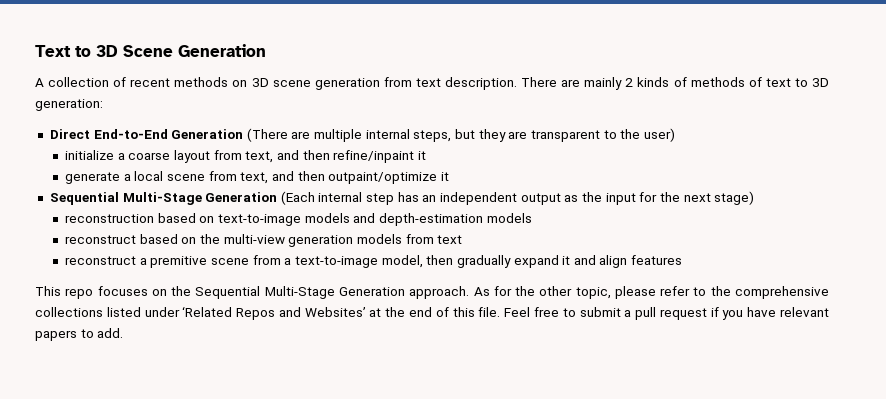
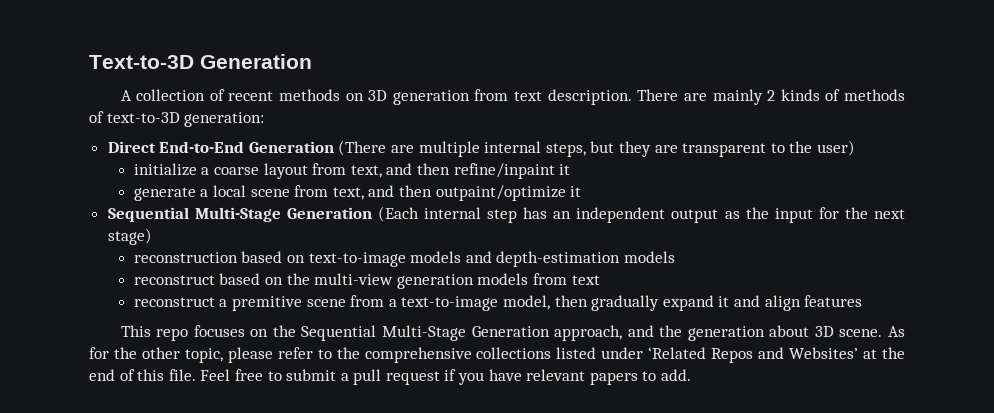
- Text to 3D Scene Generation
+ Text-to-3D Generation
- A collection of recent methods on 3D scene generation from text description.
+ A collection of recent methods on 3D generation from text description.
- There are mainly 2 kinds of methods of text to 3D generation:
+ There are mainly 2 kinds of methods of text-to-3D generation:
- This repo focuses on the Sequential Multi-Stage Generation approach.
+ This repo focuses on the Sequential Multi-Stage Generation approach, and the generation about 3D scene.

